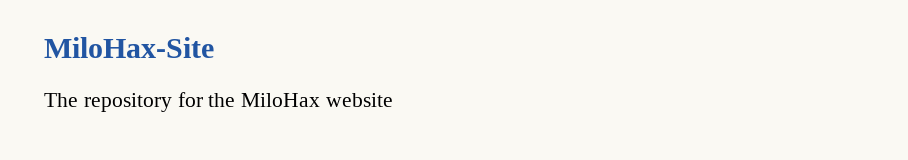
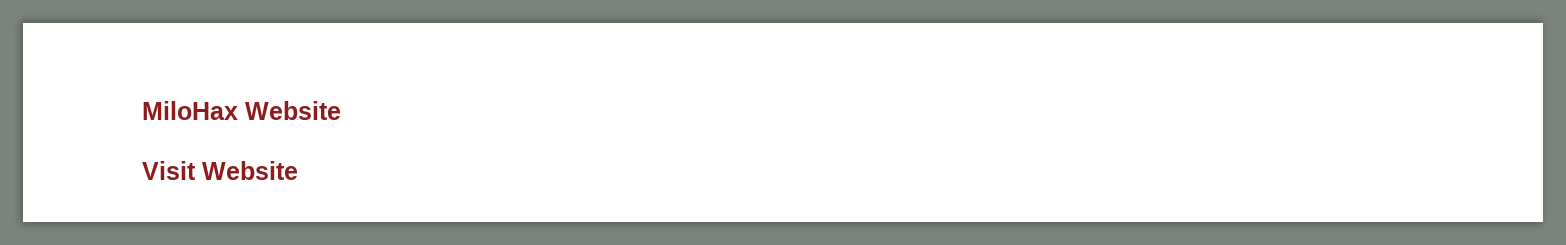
- MiloHax-Site
- The repository for the MiloHax website
+ MiloHax Website
+ Visit Website

